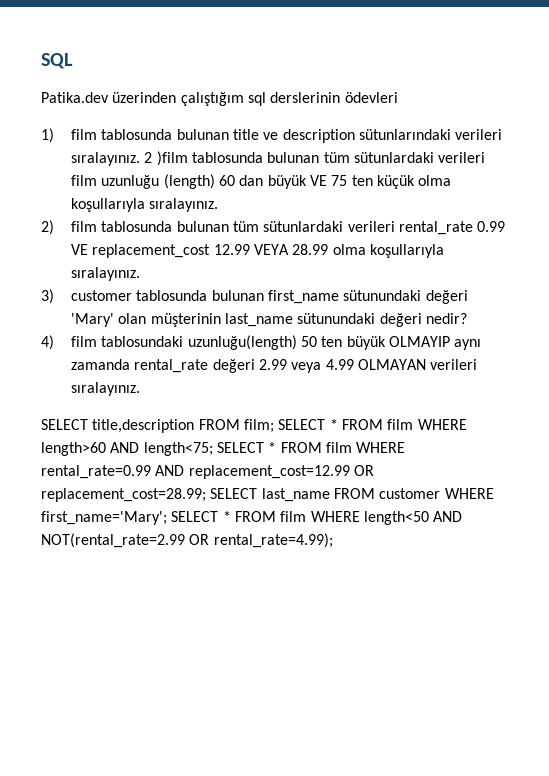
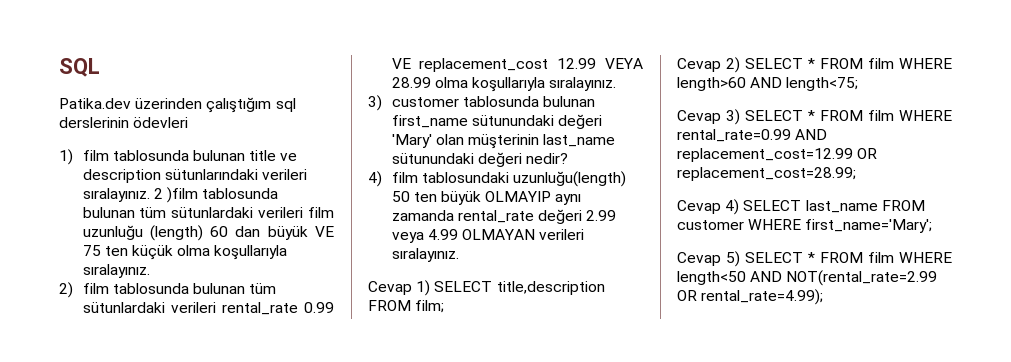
- SELECT title,description FROM film; SELECT * FROM film WHERE length>60 AND length<75; SELECT * FROM film WHERE rental_rate=0.99 AND replacement_cost=12.99 OR replacement_cost=28.99; SELECT last_name FROM customer WHERE first_name='Mary'; SELECT * FROM film WHERE length<50 AND NOT(rental_rate=2.99 OR rental_rate=4.99);
+ Cevap 1) SELECT title,description FROM film;
+ Cevap 2) SELECT * FROM film WHERE length>60 AND length<75;
+ Cevap 3) SELECT * FROM film WHERE rental_rate=0.99 AND replacement_cost=12.99 OR replacement_cost=28.99;
+ Cevap 4) SELECT last_name FROM customer WHERE first_name='Mary';
+ Cevap 5) SELECT * FROM film WHERE length<50 AND NOT(rental_rate=2.99 OR rental_rate=4.99);

